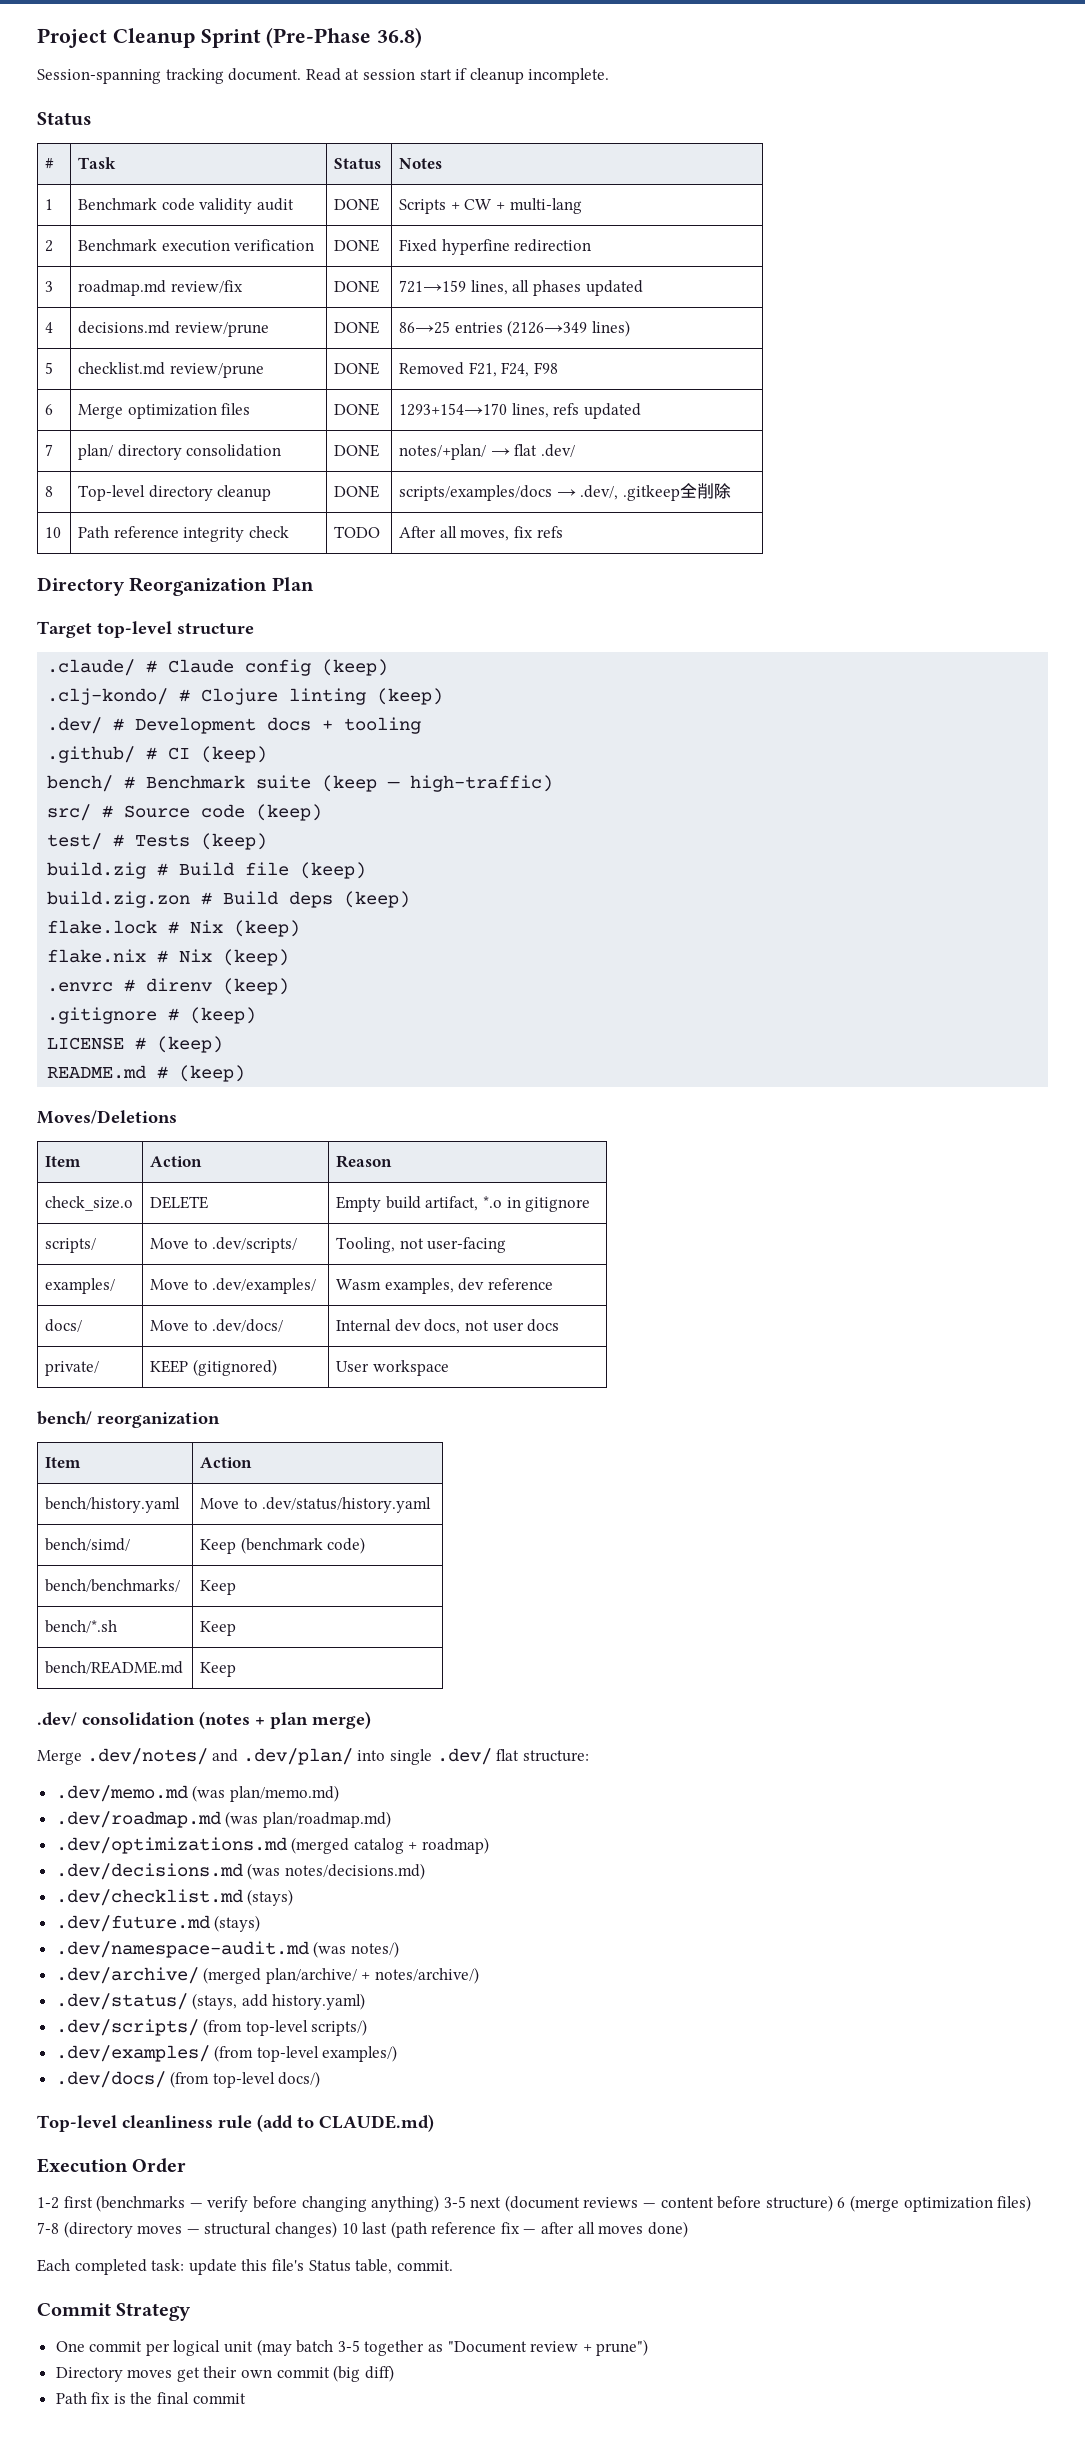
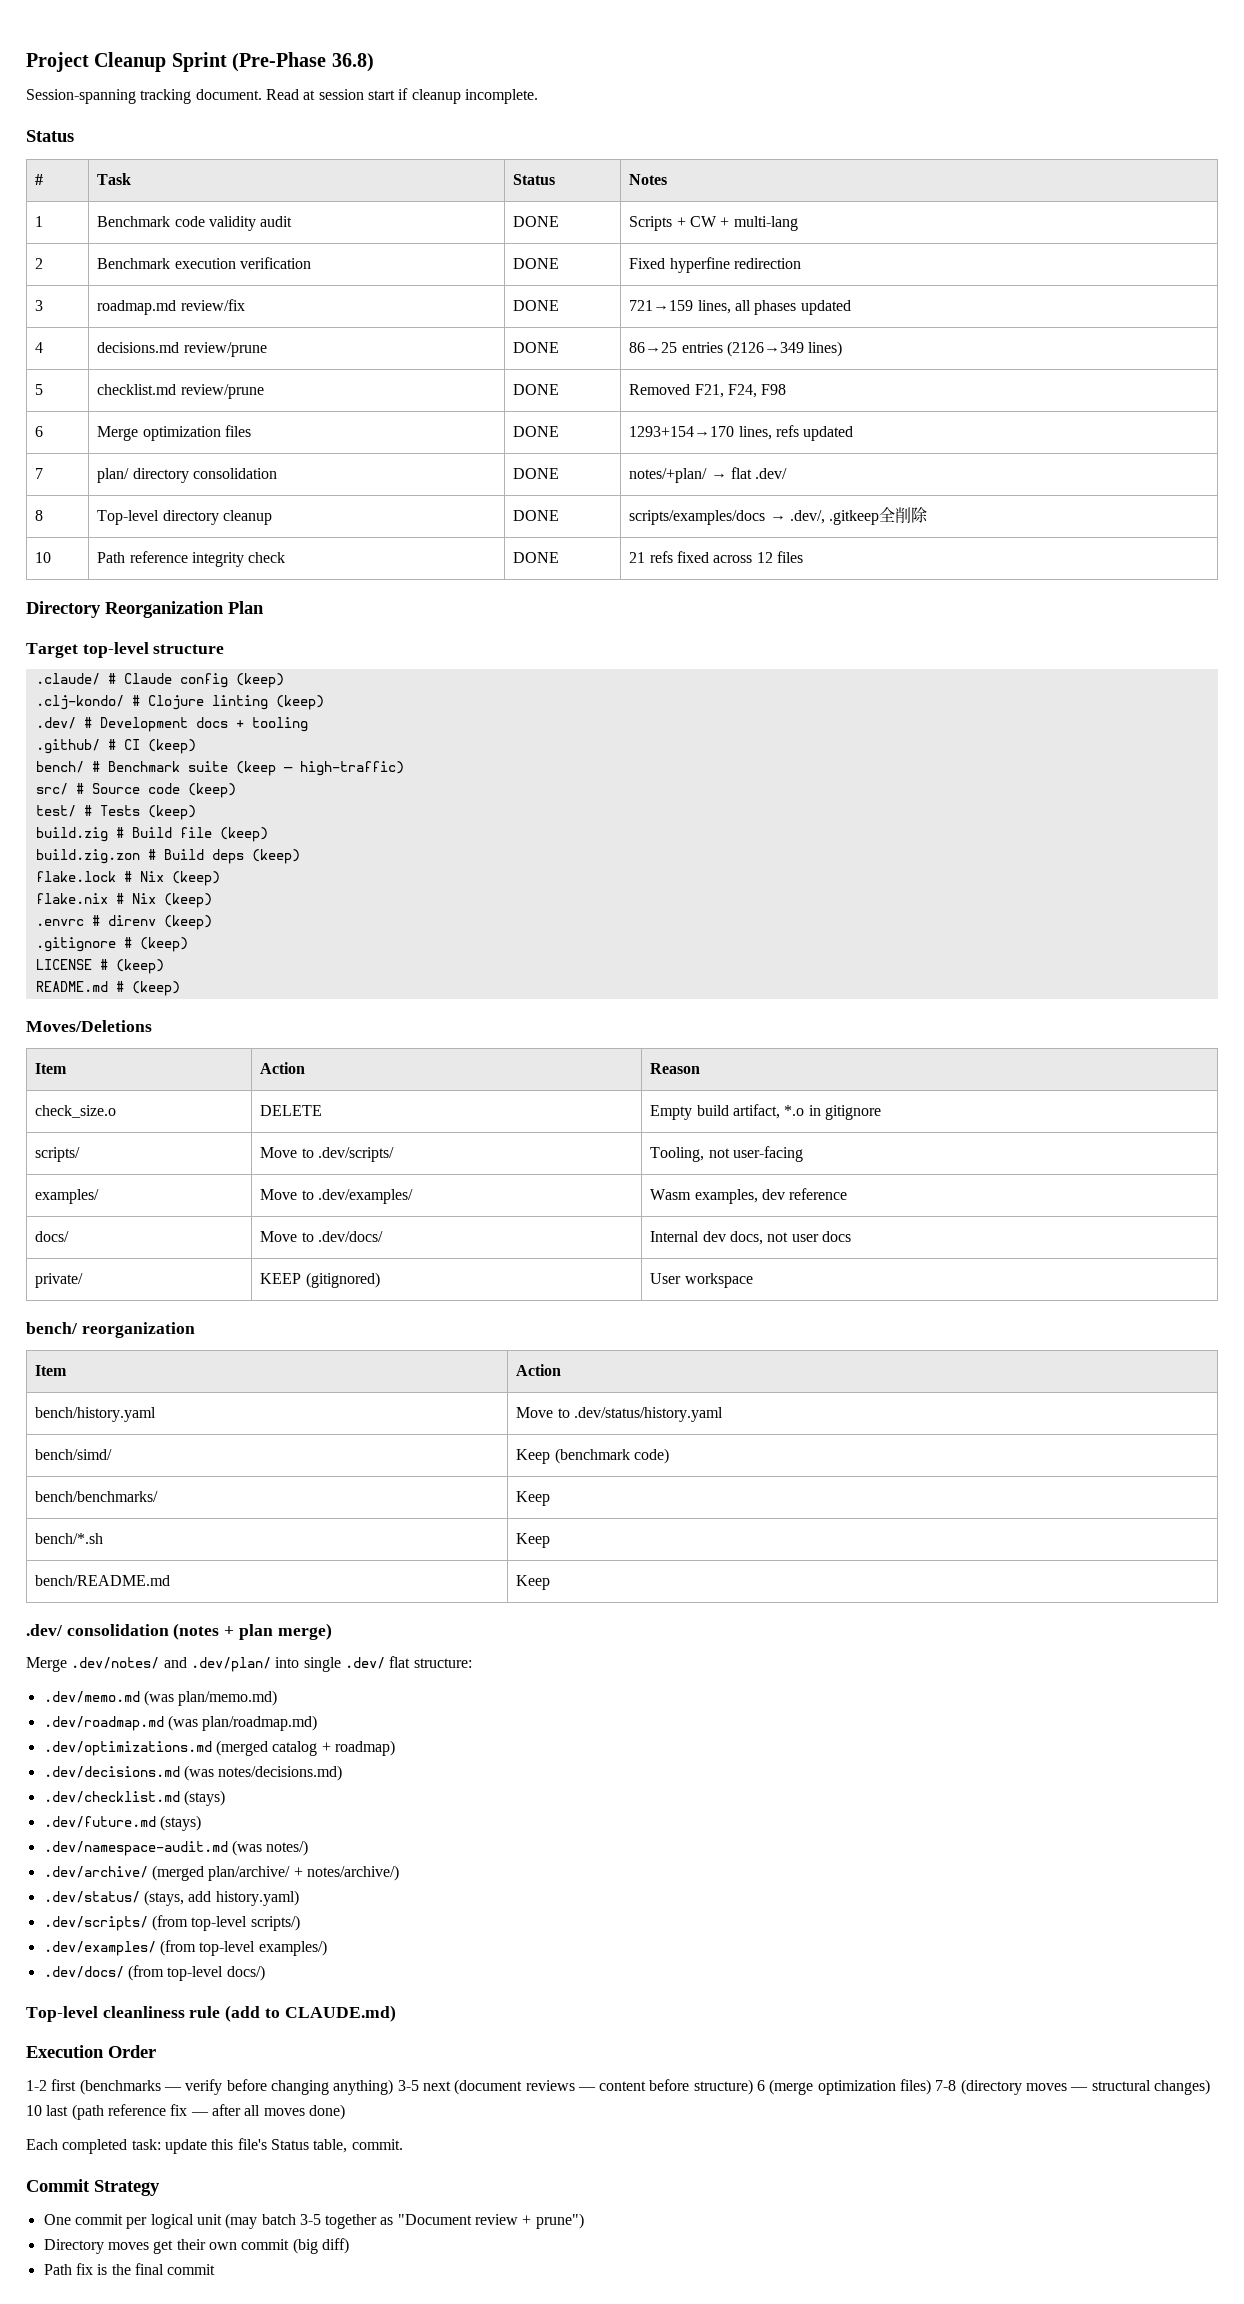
- 10 | Path reference integrity check | TODO | After all moves, fix refs
+ 10 | Path reference integrity check | DONE | 21 refs fixed across 12 files

